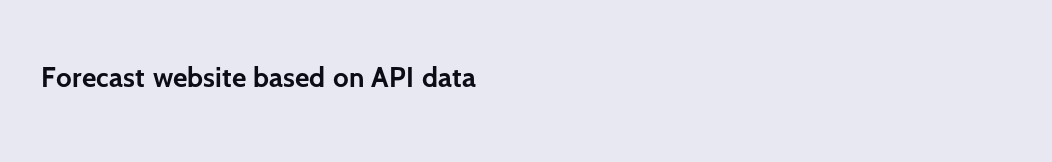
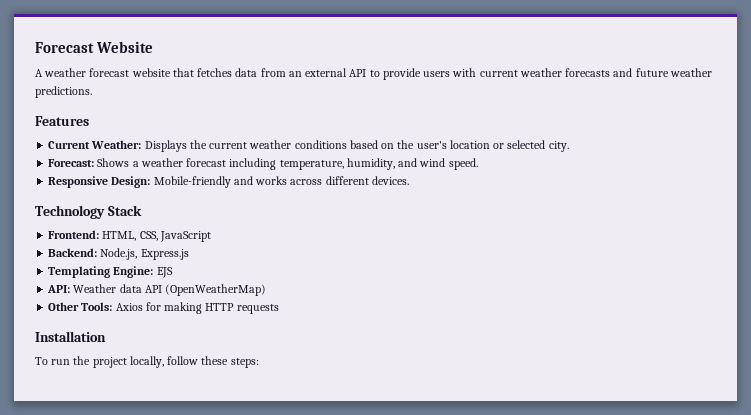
- Forecast website based on API data
+ Forecast Website
+ A weather forecast website that fetches data from an external API to provide users with current weather forecasts and future weather predictions.
+ Features
+ Current Weather: Displays the current weather conditions based on the user's location or selected city.
+ Forecast: Shows a weather forecast including temperature, humidity, and wind speed.
+ Responsive Design: Mobile-friendly and works across different devices.
+ Technology Stack
+ Frontend: HTML, CSS, JavaScript
+ Backend: Node.js, Express.js
+ Templating Engine: EJS
+ API: Weather data API (OpenWeatherMap)
+ Other Tools: Axios for making HTTP requests
+ Installation
+ To run the project locally, follow these steps:

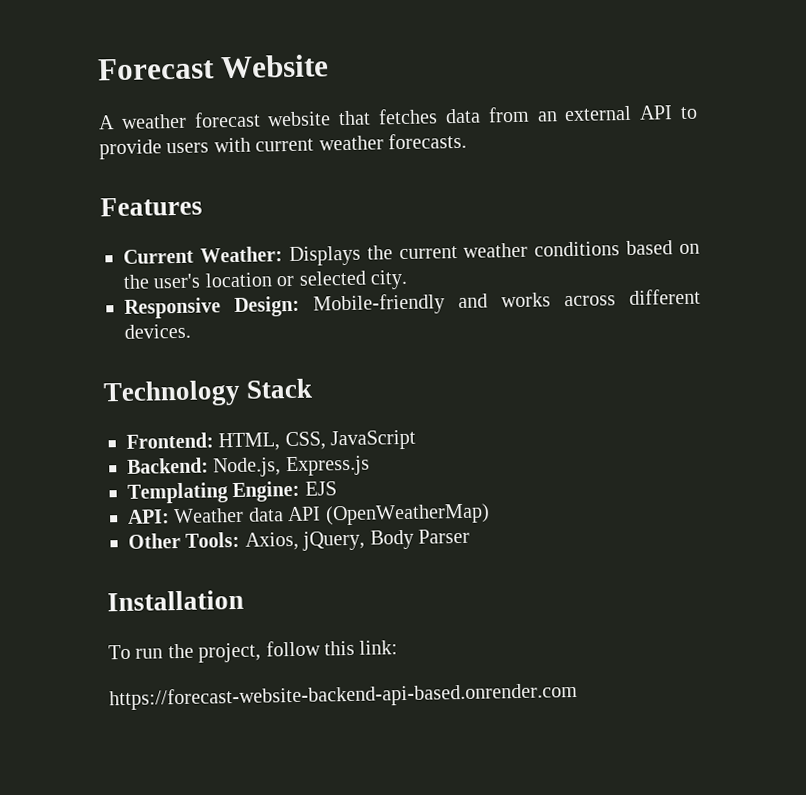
- A weather forecast website that fetches data from an external API to provide users with current weather forecasts and future weather predictions.
+ A weather forecast website that fetches data from an external API to provide users with current weather forecasts.
- Forecast: Shows a weather forecast including temperature, humidity, and wind speed.
- Other Tools: Axios for making HTTP requests
+ Other Tools: Axios, jQuery, Body Parser
- To run the project locally, follow these steps:
+ To run the project, follow this link:
+ https://forecast-website-backend-api-based.onrender.com

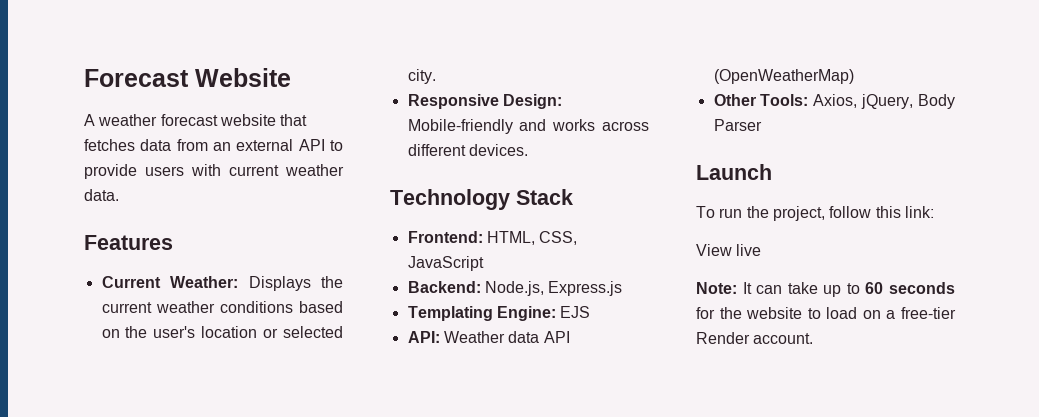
- A weather forecast website that fetches data from an external API to provide users with current weather forecasts.
+ A weather forecast website that fetches data from an external API to provide users with current weather data.
- Installation
+ Launch
- https://forecast-website-backend-api-based.onrender.com
+ View live
+ Note: It can take up to 60 seconds for the website to load on a free-tier Render account.

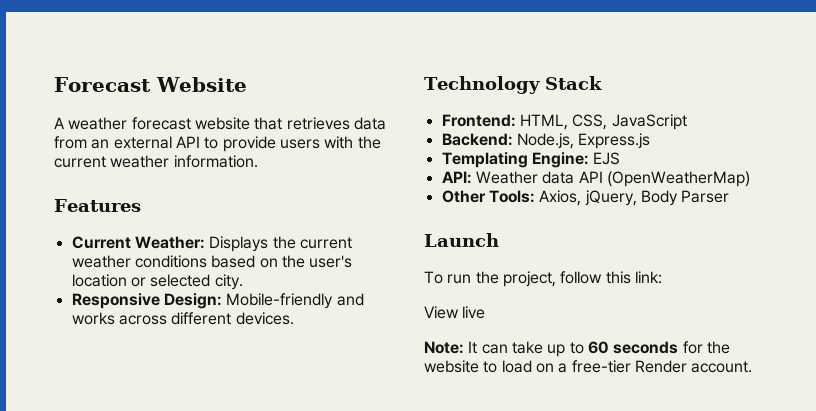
- A weather forecast website that fetches data from an external API to provide users with current weather data.
+ A weather forecast website that retrieves data from an external API to provide users with the current weather information.

